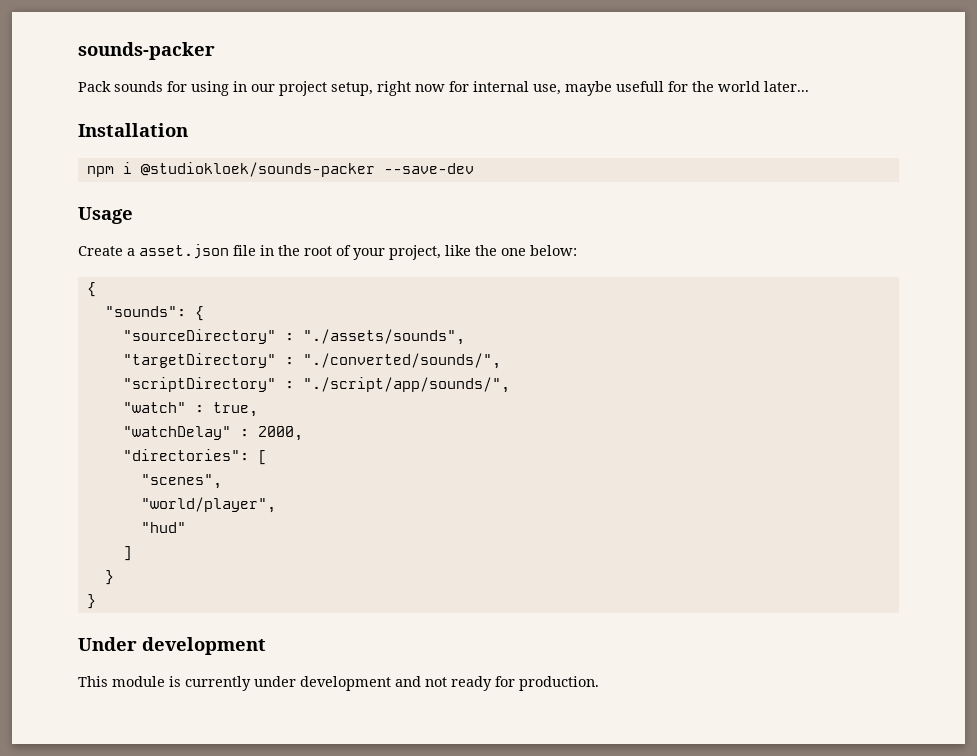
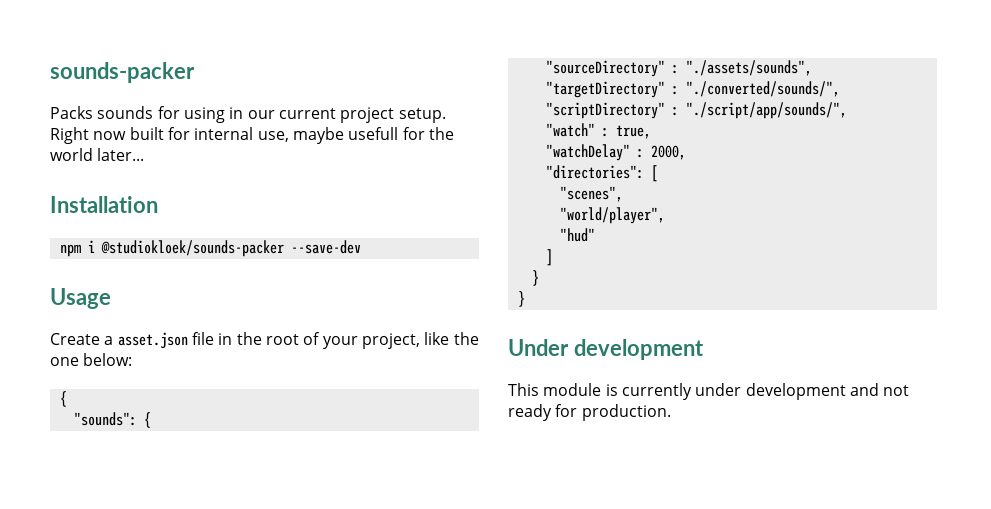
- Pack sounds for using in our project setup, right now for internal use, maybe usefull for the world later...
+ Packs sounds for using in our current project setup. Right now built for internal use, maybe usefull for the world later...

